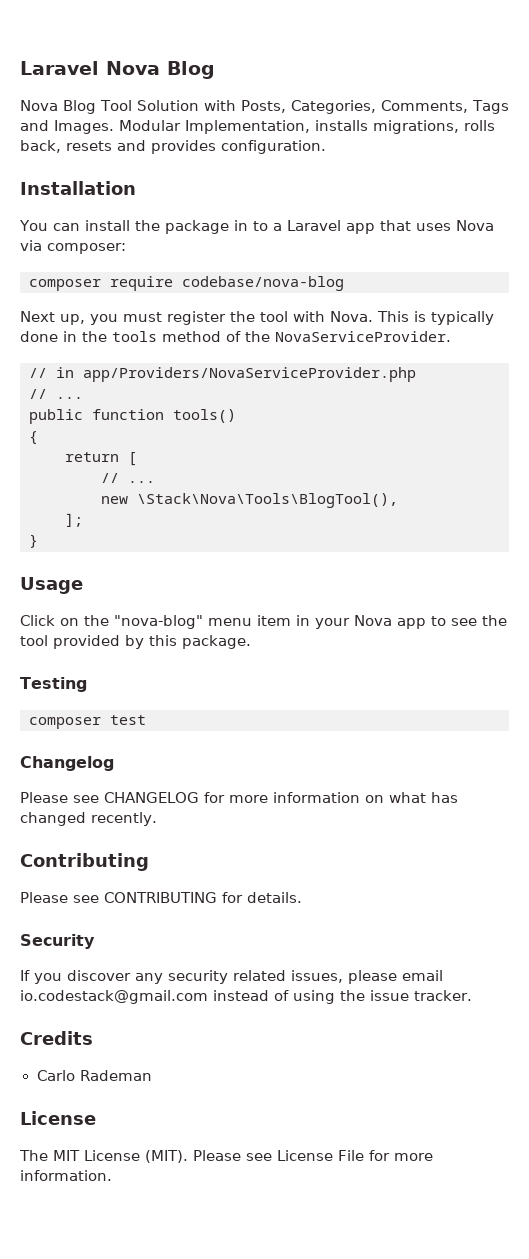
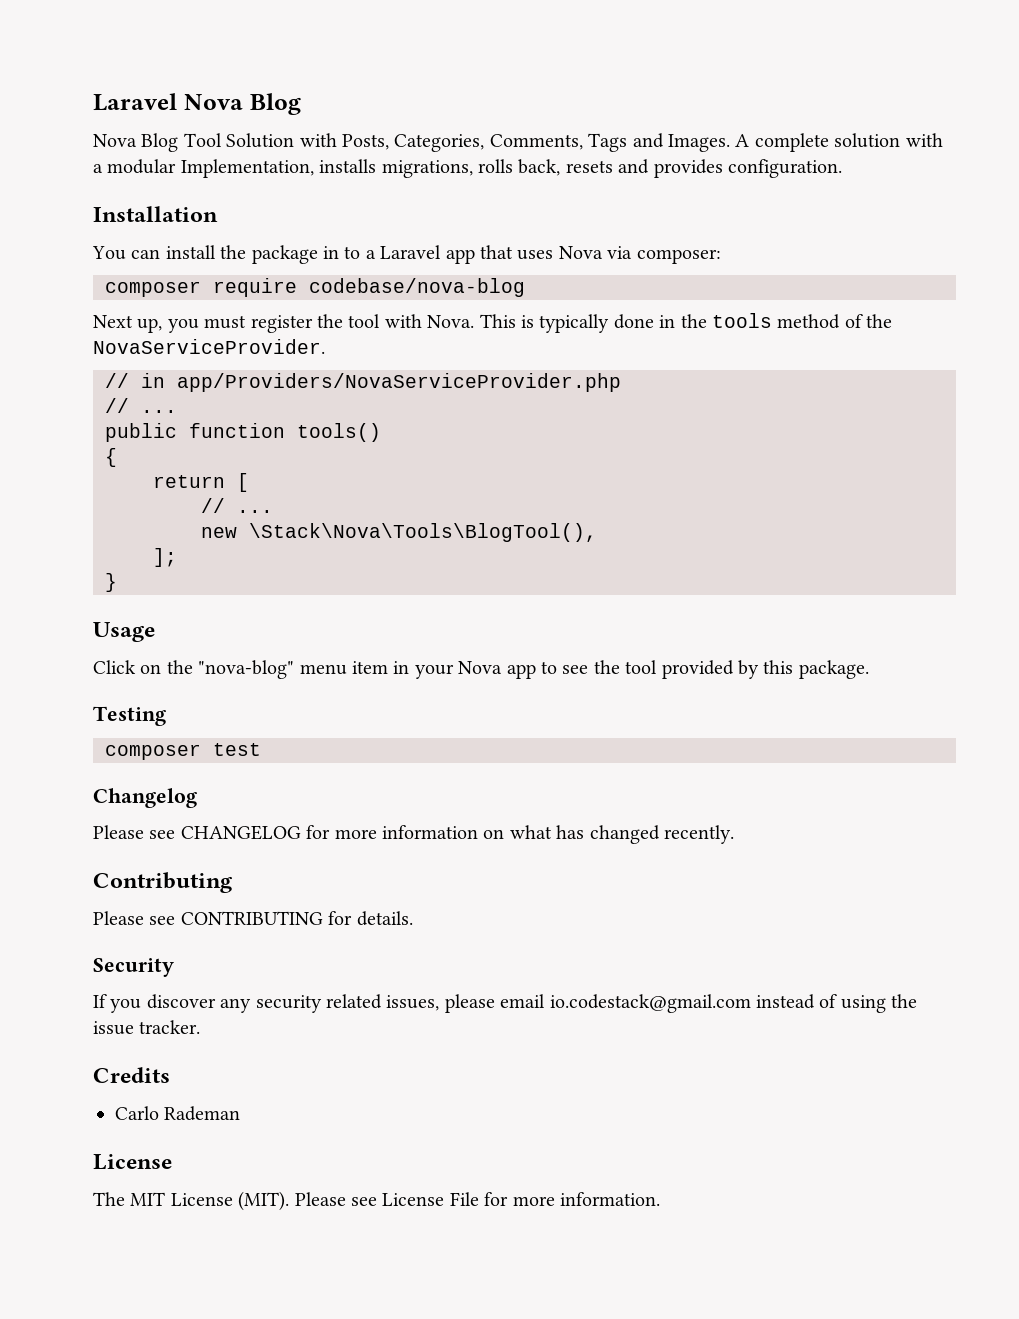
- Modular Implementation, installs migrations, rolls back, resets and provides configuration.
+ A complete solution with a modular Implementation, installs migrations, rolls back, resets and provides configuration.

